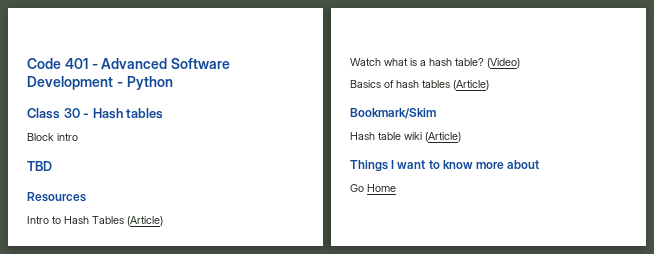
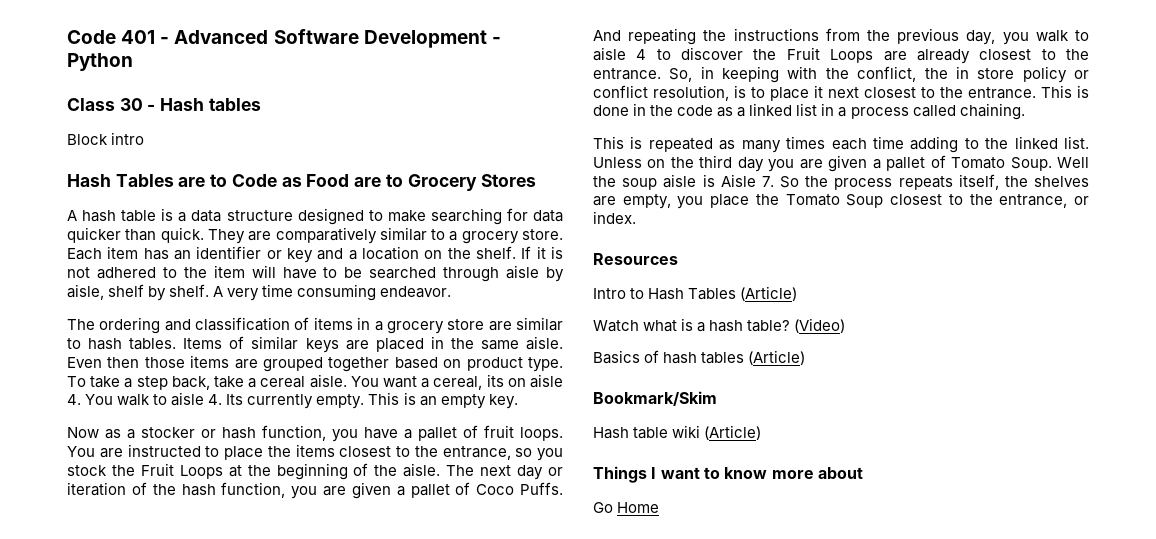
- TBD
+ Hash Tables are to Code as Food are to Grocery Stores
+ A hash table is a data structure designed to make searching for data quicker than quick. They are comparatively similar to a grocery store. Each item has an identifier or key and a location on the shelf. If it is not adhered to the item will have to be searched through aisle by aisle, shelf by shelf. A very time consuming endeavor.
+ The ordering and classification of items in a grocery store are similar to hash tables. Items of similar keys are placed in the same aisle. Even then those items are grouped together based on product type. To take a step back, take a cereal aisle. You want a cereal, its on aisle 4. You walk to aisle 4. Its currently empty. This is an empty key.
+ Now as a stocker or hash function, you have a pallet of fruit loops. You are instructed to place the items closest to the entrance, so you stock the Fruit Loops at the beginning of the aisle. The next day or iteration of the hash function, you are given a pallet of Coco Puffs. And repeating the instructions from the previous day, you walk to aisle 4 to discover the Fruit Loops are already closest to the entrance. So, in keeping with the conflict, the in store policy or conflict resolution, is to place it next closest to the entrance. This is done in the code as a linked list in a process called chaining.
+ This is repeated as many times each time adding to the linked list. Unless on the third day you are given a pallet of Tomato Soup. Well the soup aisle is Aisle 7. So the process repeats itself, the shelves are empty, you place the Tomato Soup closest to the entrance, or index.

